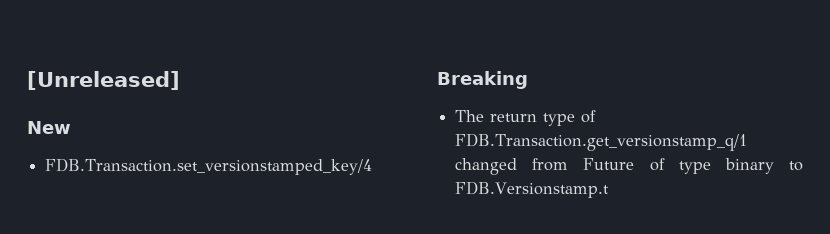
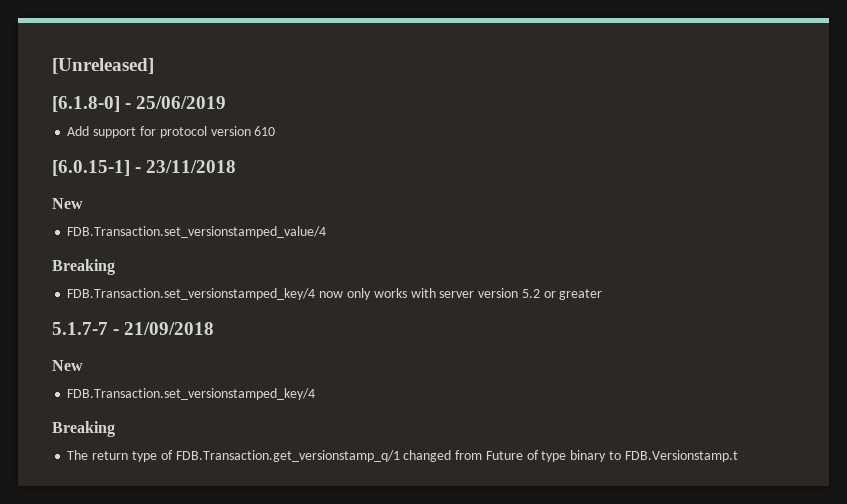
+ [6.1.8-0] - 25/06/2019
+ Add support for protocol version 610
+ [6.0.15-1] - 23/11/2018
+ New
+ FDB.Transaction.set_versionstamped_value/4
+ Breaking
+ FDB.Transaction.set_versionstamped_key/4 now only works with server version 5.2 or greater
+ 5.1.7-7 - 21/09/2018

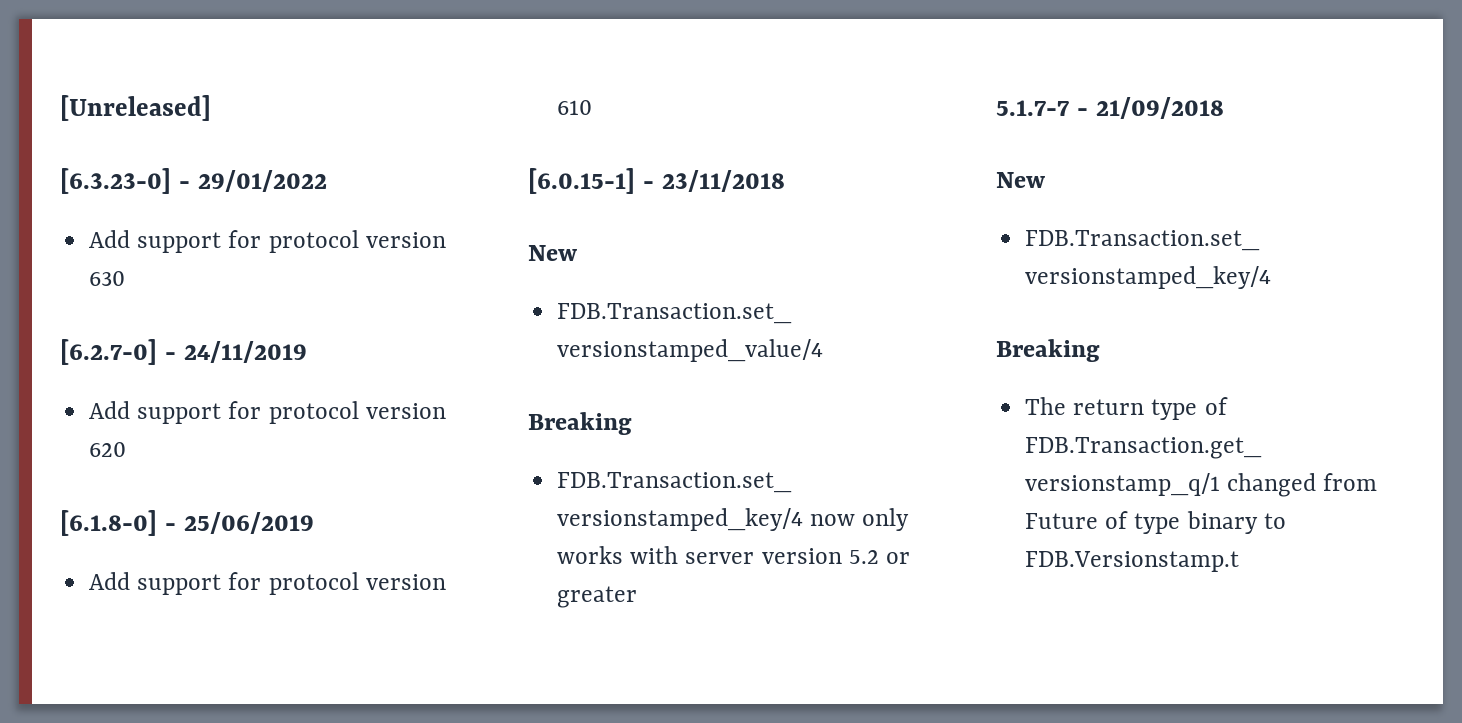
+ [6.3.23-0] - 29/01/2022
+ Add support for protocol version 630
+ [6.2.7-0] - 24/11/2019
+ Add support for protocol version 620

